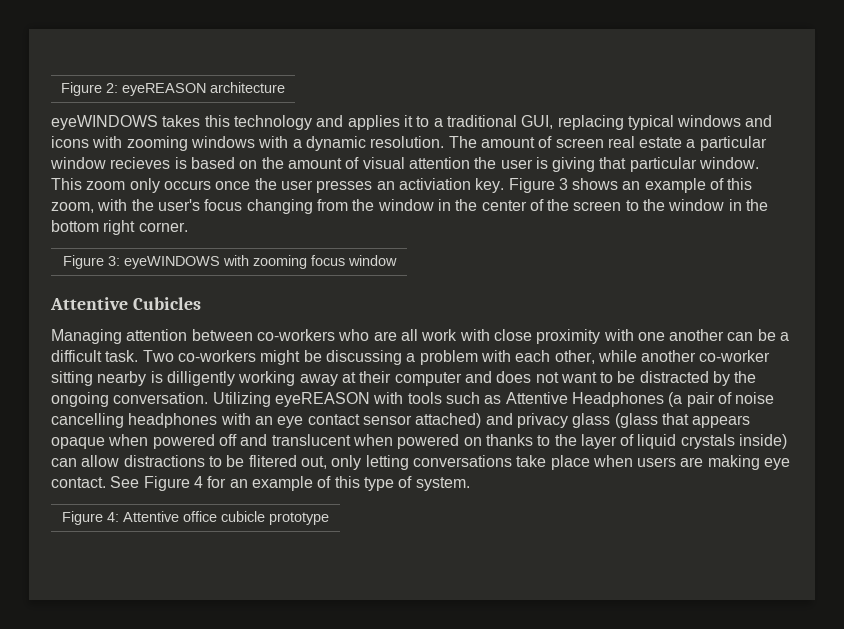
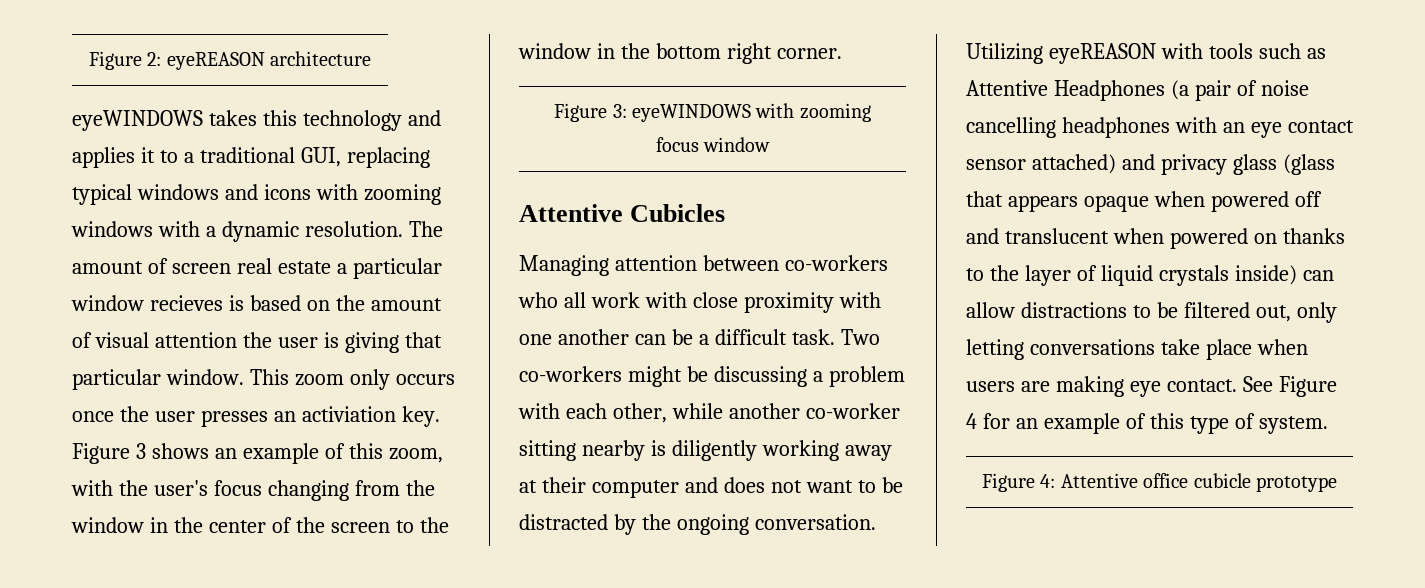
- Managing attention between co-workers who are all work with close proximity with one another can be a difficult task.
+ Managing attention between co-workers who all work with close proximity with one another can be a difficult task.
- Two co-workers might be discussing a problem with each other, while another co-worker sitting nearby is dilligently working away at their computer and does not want to be distracted by the ongoing conversation.
+ Two co-workers might be discussing a problem with each other, while another co-worker sitting nearby is diligently working away at their computer and does not want to be distracted by the ongoing conversation.
- Utilizing eyeREASON with tools such as Attentive Headphones (a pair of noise cancelling headphones with an eye contact sensor attached) and privacy glass (glass that appears opaque when powered off and translucent when powered on thanks to the layer of liquid crystals inside) can allow distractions to be flitered out, only letting conversations take place when users are making eye contact.
+ Utilizing eyeREASON with tools such as Attentive Headphones (a pair of noise cancelling headphones with an eye contact sensor attached) and privacy glass (glass that appears opaque when powered off and translucent when powered on thanks to the layer of liquid crystals inside) can allow distractions to be filtered out, only letting conversations take place when users are making eye contact.

